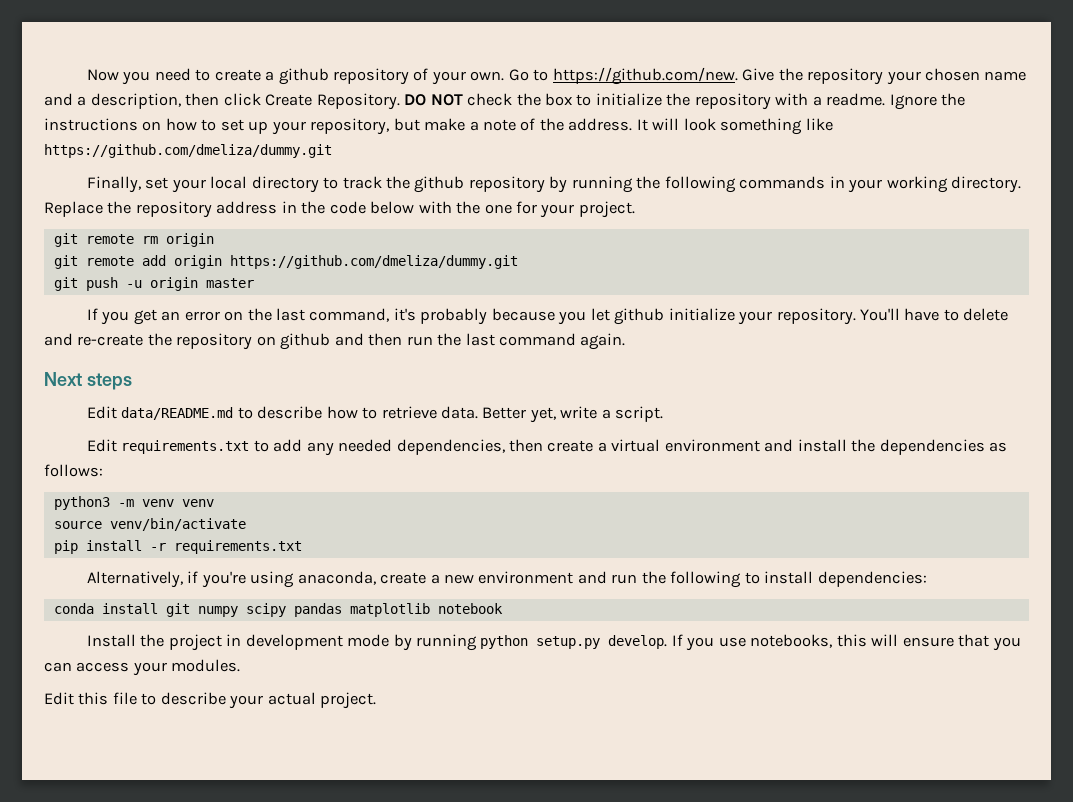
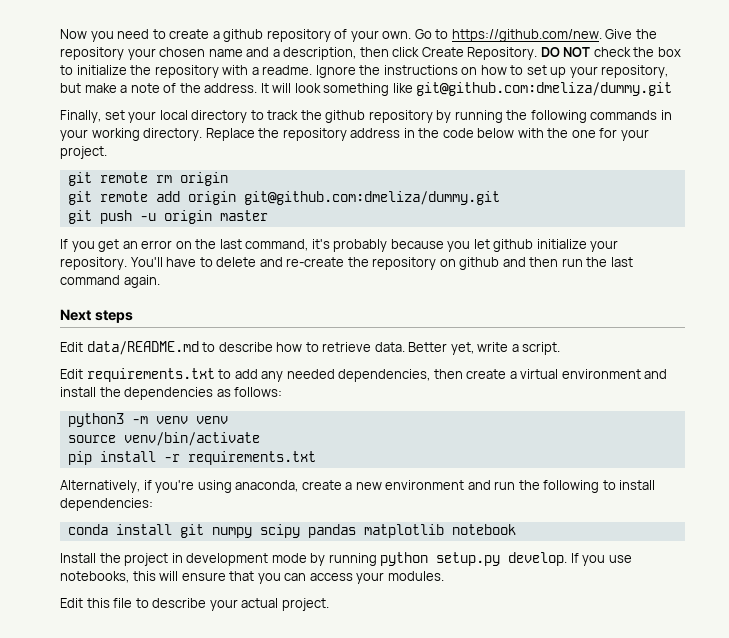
- It will look something like https://github.com/dmeliza/dummy.git
+ It will look something like git@github.com:dmeliza/dummy.git
- git remote add origin https://github.com/dmeliza/dummy.git
+ git remote add origin git@github.com:dmeliza/dummy.git

